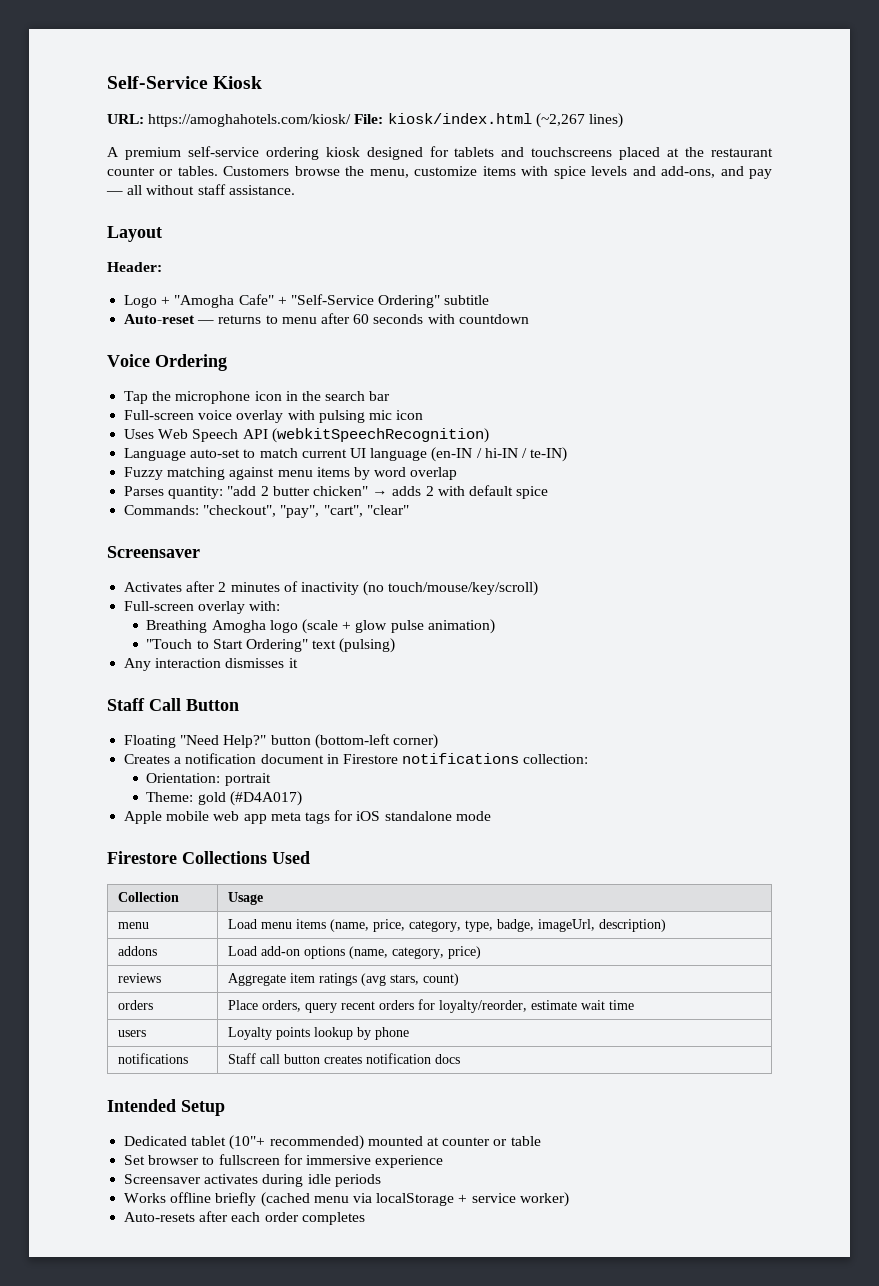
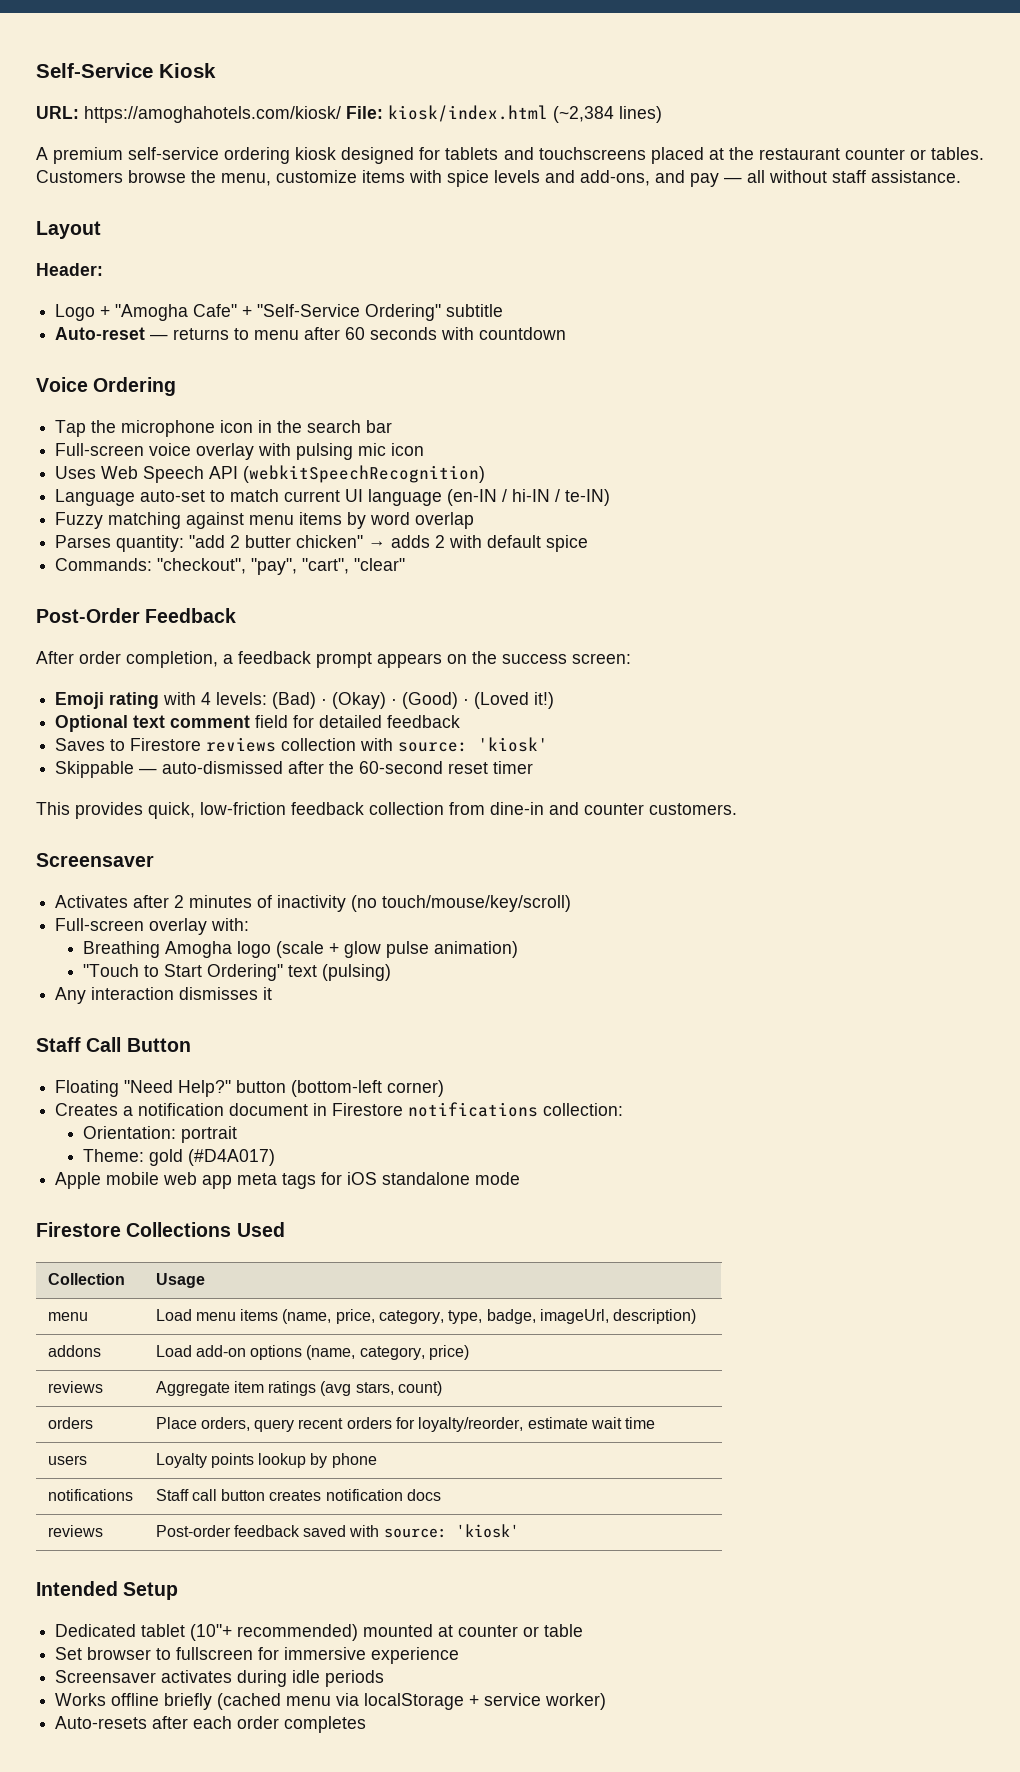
- URL: https://amoghahotels.com/kiosk/ File: kiosk/index.html (~2,267 lines)
+ URL: https://amoghahotels.com/kiosk/ File: kiosk/index.html (~2,384 lines)
+ Post-Order Feedback
+ After order completion, a feedback prompt appears on the success screen:
+ Emoji rating with 4 levels: (Bad) · (Okay) · (Good) · (Loved it!)
+ Optional text comment field for detailed feedback
+ Saves to Firestore reviews collection with source: 'kiosk'
+ Skippable — auto-dismissed after the 60-second reset timer
+ This provides quick, low-friction feedback collection from dine-in and counter customers.
+ reviews | Post-order feedback saved with source: 'kiosk'

